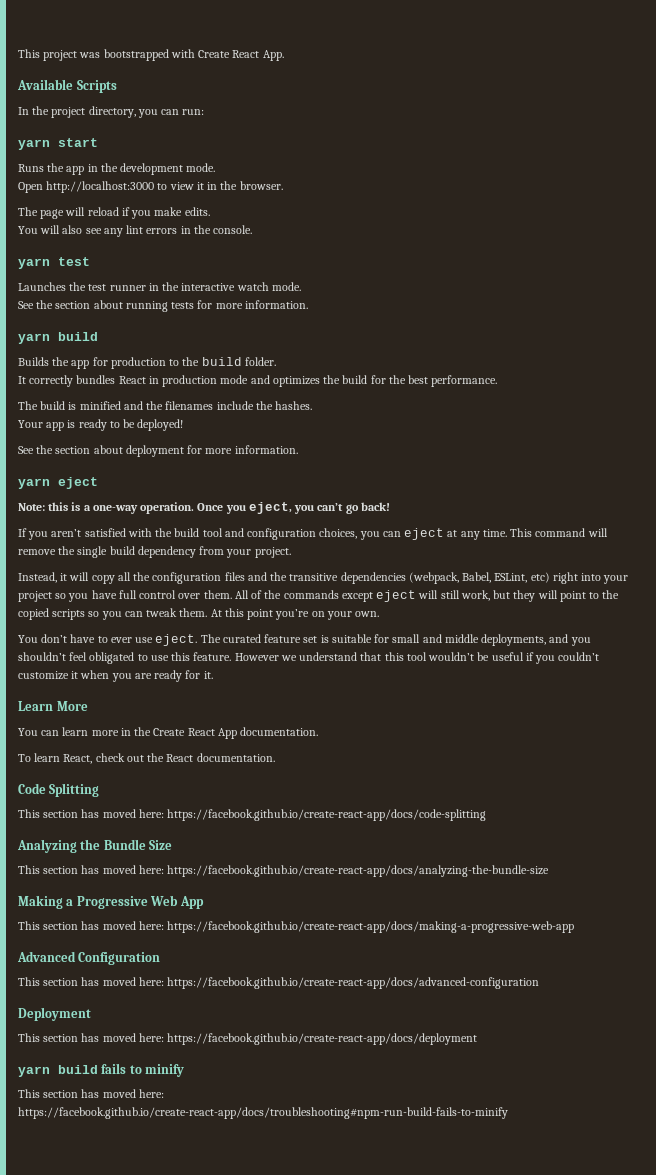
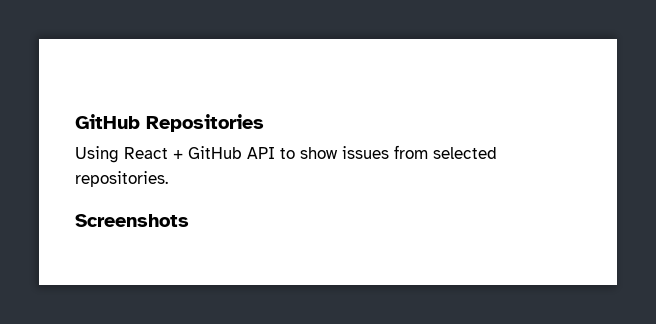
- This project was bootstrapped with Create React App.
- Available Scripts
- In the project directory, you can run:
- yarn start
- Runs the app in the development mode.
- Open http://localhost:3000 to view it in the browser.
- The page will reload if you make edits.
- You will also see any lint errors in the console.
- yarn test
- Launches the test runner in the interactive watch mode.
- See the section about running tests for more information.
- yarn build
- Builds the app for production to the build folder.
- It correctly bundles React in production mode and optimizes the build for the best performance.
- The build is minified and the filenames include the hashes.
- Your app is ready to be deployed!
- See the section about deployment for more information.
- yarn eject
- Note: this is a one-way operation. Once you eject, you can’t go back!
- If you aren’t satisfied with the build tool and configuration choices, you can eject at any time. This command will remove the single build dependency from your project.
- Instead, it will copy all the configuration files and the transitive dependencies (webpack, Babel, ESLint, etc) right into your project so you have full control over them. All of the commands except eject will still work, but they will point to the copied scripts so you can tweak them. At this point you’re on your own.
- You don’t have to ever use eject. The curated feature set is suitable for small and middle deployments, and you shouldn’t feel obligated to use this feature. However we understand that this tool wouldn’t be useful if you couldn’t customize it when you are ready for it.
- Learn More
- You can learn more in the Create React App documentation.
- To learn React, check out the React documentation.
- Code Splitting
- This section has moved here: https://facebook.github.io/create-react-app/docs/code-splitting
- Analyzing the Bundle Size
- This section has moved here: https://facebook.github.io/create-react-app/docs/analyzing-the-bundle-size
- Making a Progressive Web App
- This section has moved here: https://facebook.github.io/create-react-app/docs/making-a-progressive-web-app
- Advanced Configuration
- This section has moved here: https://facebook.github.io/create-react-app/docs/advanced-configuration
- Deployment
- This section has moved here: https://facebook.github.io/create-react-app/docs/deployment
- yarn build fails to minify
- This section has moved here: https://facebook.github.io/create-react-app/docs/troubleshooting#npm-run-build-fails-to-minify
+ GitHub Repositories
+ Using React + GitHub API to show issues from selected repositories.
+ Screenshots

